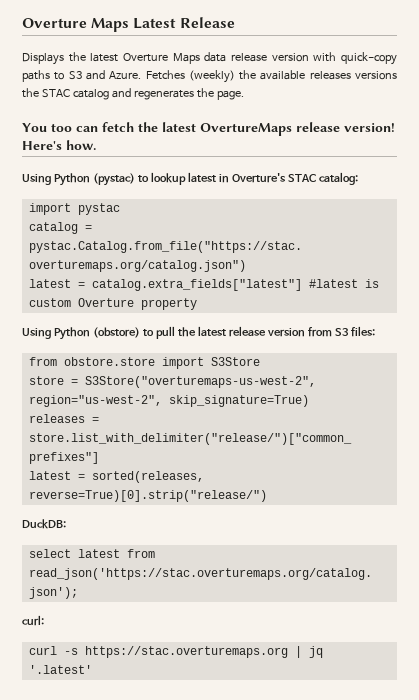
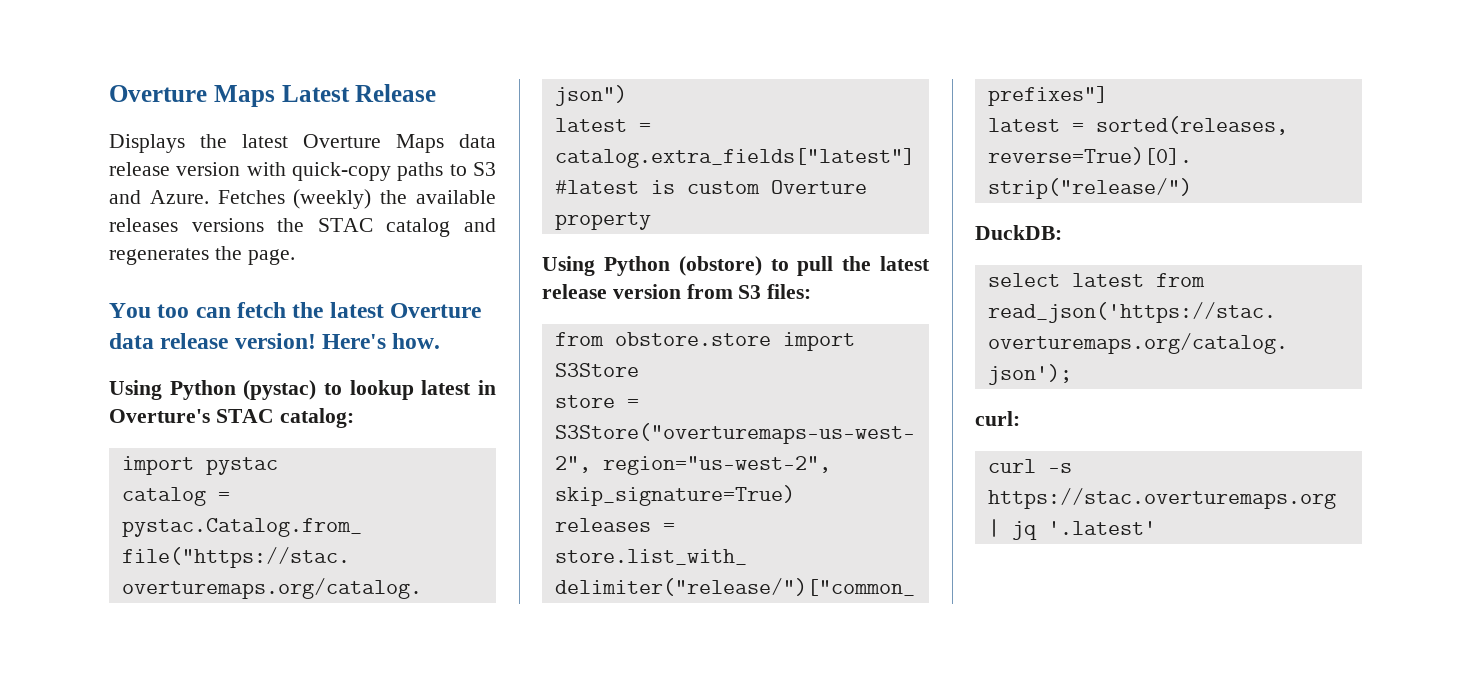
- You too can fetch the latest OvertureMaps release version!
+ You too can fetch the latest Overture data release version!

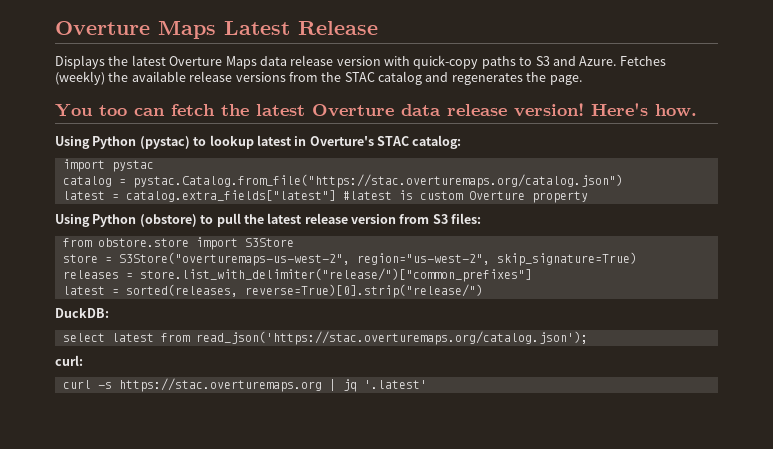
- Fetches (weekly) the available releases versions the STAC catalog and regenerates the page.
+ Fetches (weekly) the available release versions from the STAC catalog and regenerates the page.

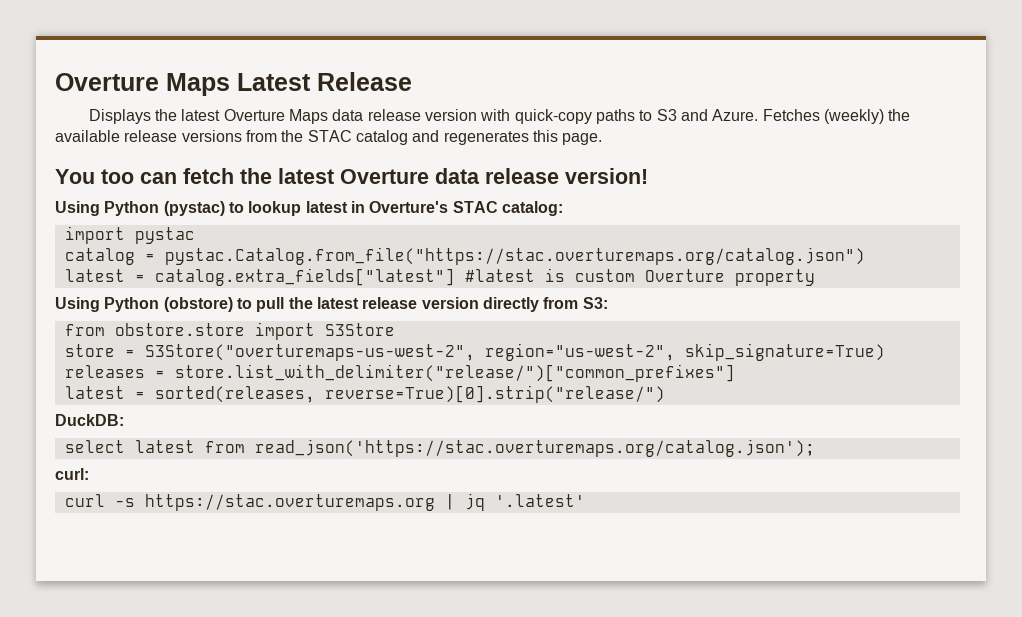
- Fetches (weekly) the available release versions from the STAC catalog and regenerates the page.
+ Fetches (weekly) the available release versions from the STAC catalog and regenerates this page.
- Here's how.
- Using Python (obstore) to pull the latest release version from S3 files:
+ Using Python (obstore) to pull the latest release version directly from S3:

